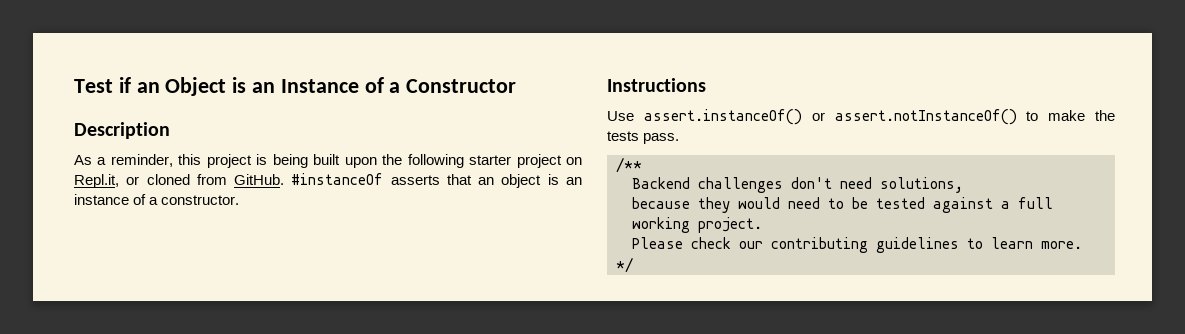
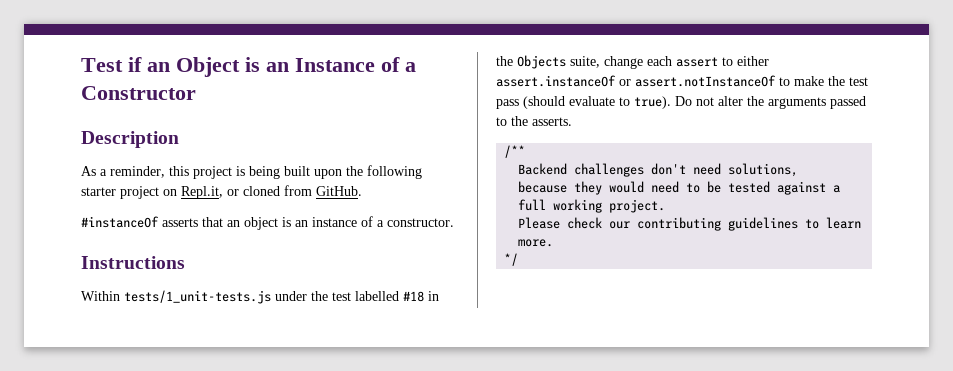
- As a reminder, this project is being built upon the following starter project on Repl.it, or cloned from GitHub. #instanceOf asserts that an object is an instance of a constructor.
+ As a reminder, this project is being built upon the following starter project on Repl.it, or cloned from GitHub.
+ #instanceOf asserts that an object is an instance of a constructor.
- Use assert.instanceOf() or assert.notInstanceOf() to make the tests pass.
+ Within tests/1_unit-tests.js under the test labelled #18 in the Objects suite, change each assert to either assert.instanceOf or assert.notInstanceOf to make the test pass (should evaluate to true). Do not alter the arguments passed to the asserts.

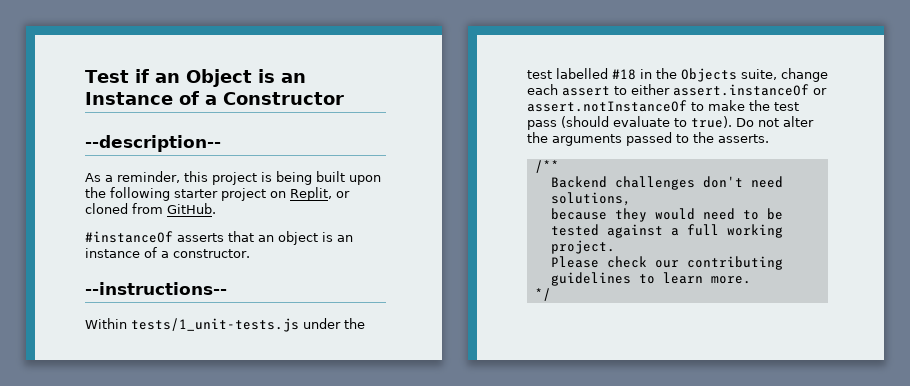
- Description
+ --description--
- As a reminder, this project is being built upon the following starter project on Repl.it, or cloned from GitHub.
+ As a reminder, this project is being built upon the following starter project on Replit, or cloned from GitHub.
- Instructions
+ --instructions--

